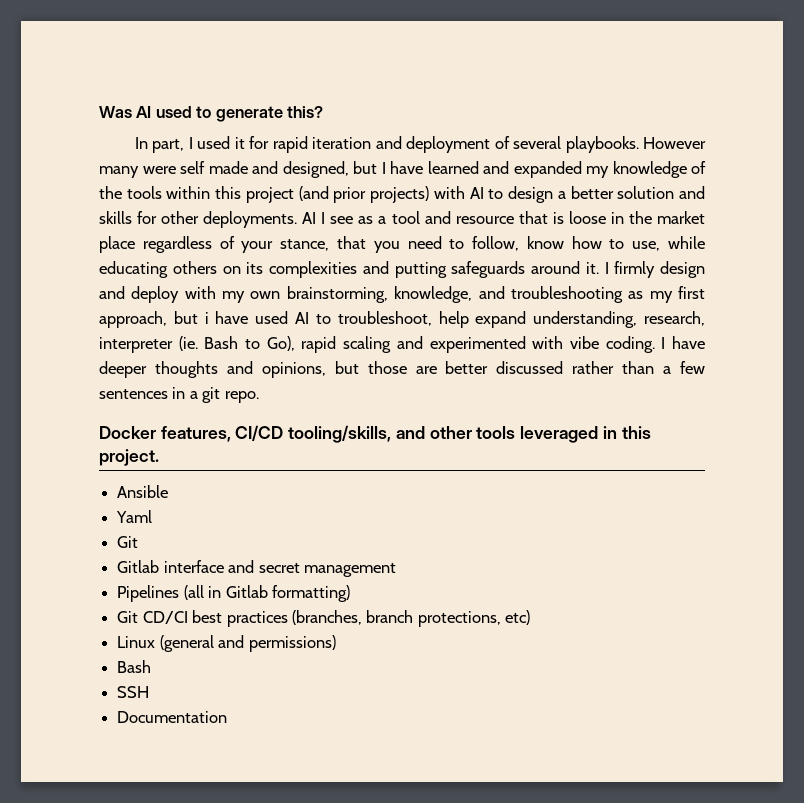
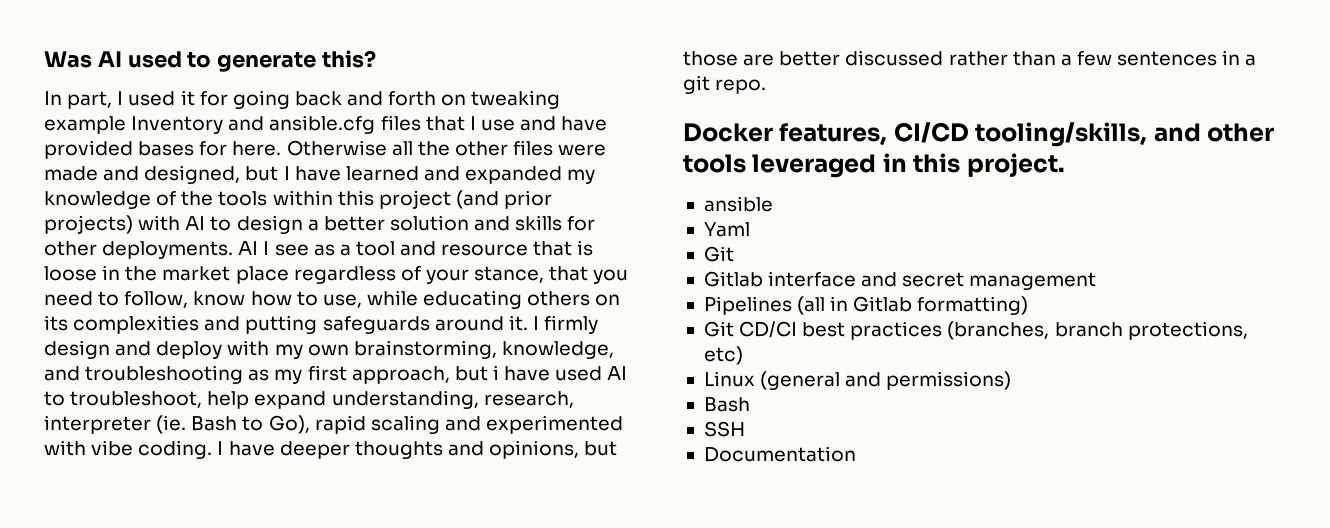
- In part, I used it for rapid iteration and deployment of several playbooks. However many were self made and designed, but I have learned and expanded my knowledge of the tools within this project (and prior projects) with AI to design a better solution and skills for other deployments.
+ In part, I used it for going back and forth on tweaking example Inventory and ansible.cfg files that I use and have provided bases for here. Otherwise all the other files were made and designed, but I have learned and expanded my knowledge of the tools within this project (and prior projects) with AI to design a better solution and skills for other deployments.
- Ansible
+ ansible

